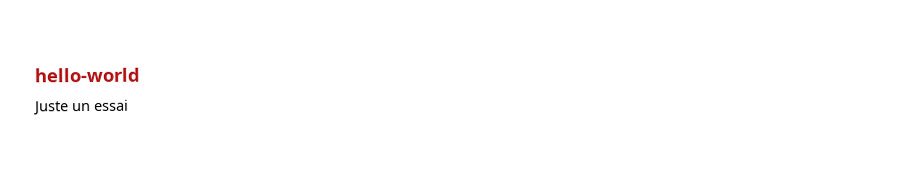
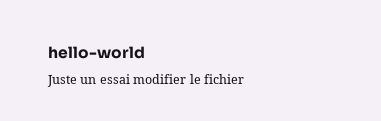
- Juste un essai
+ Juste un essai modifier le fichier

